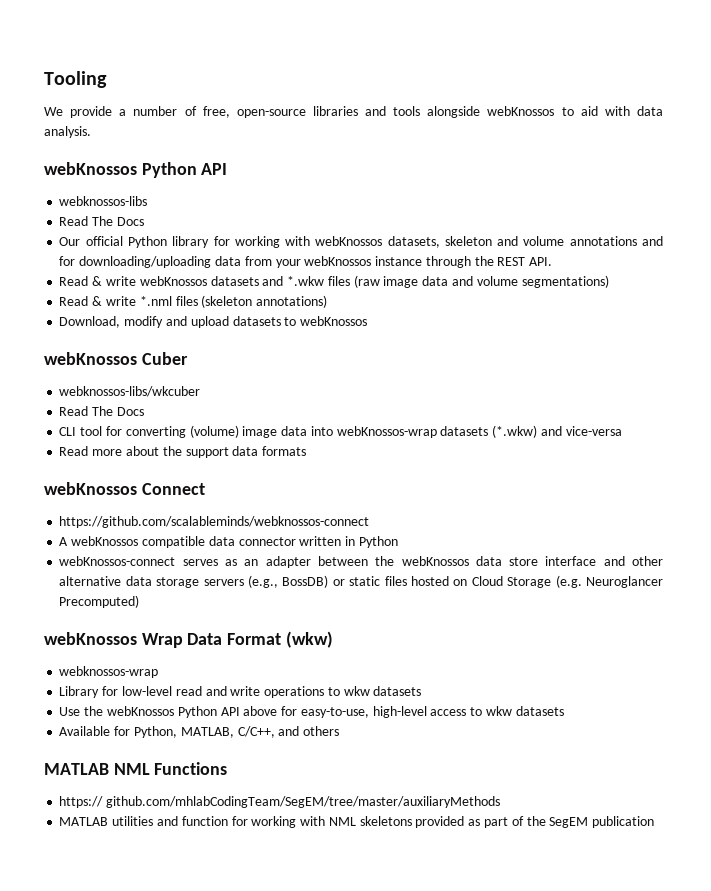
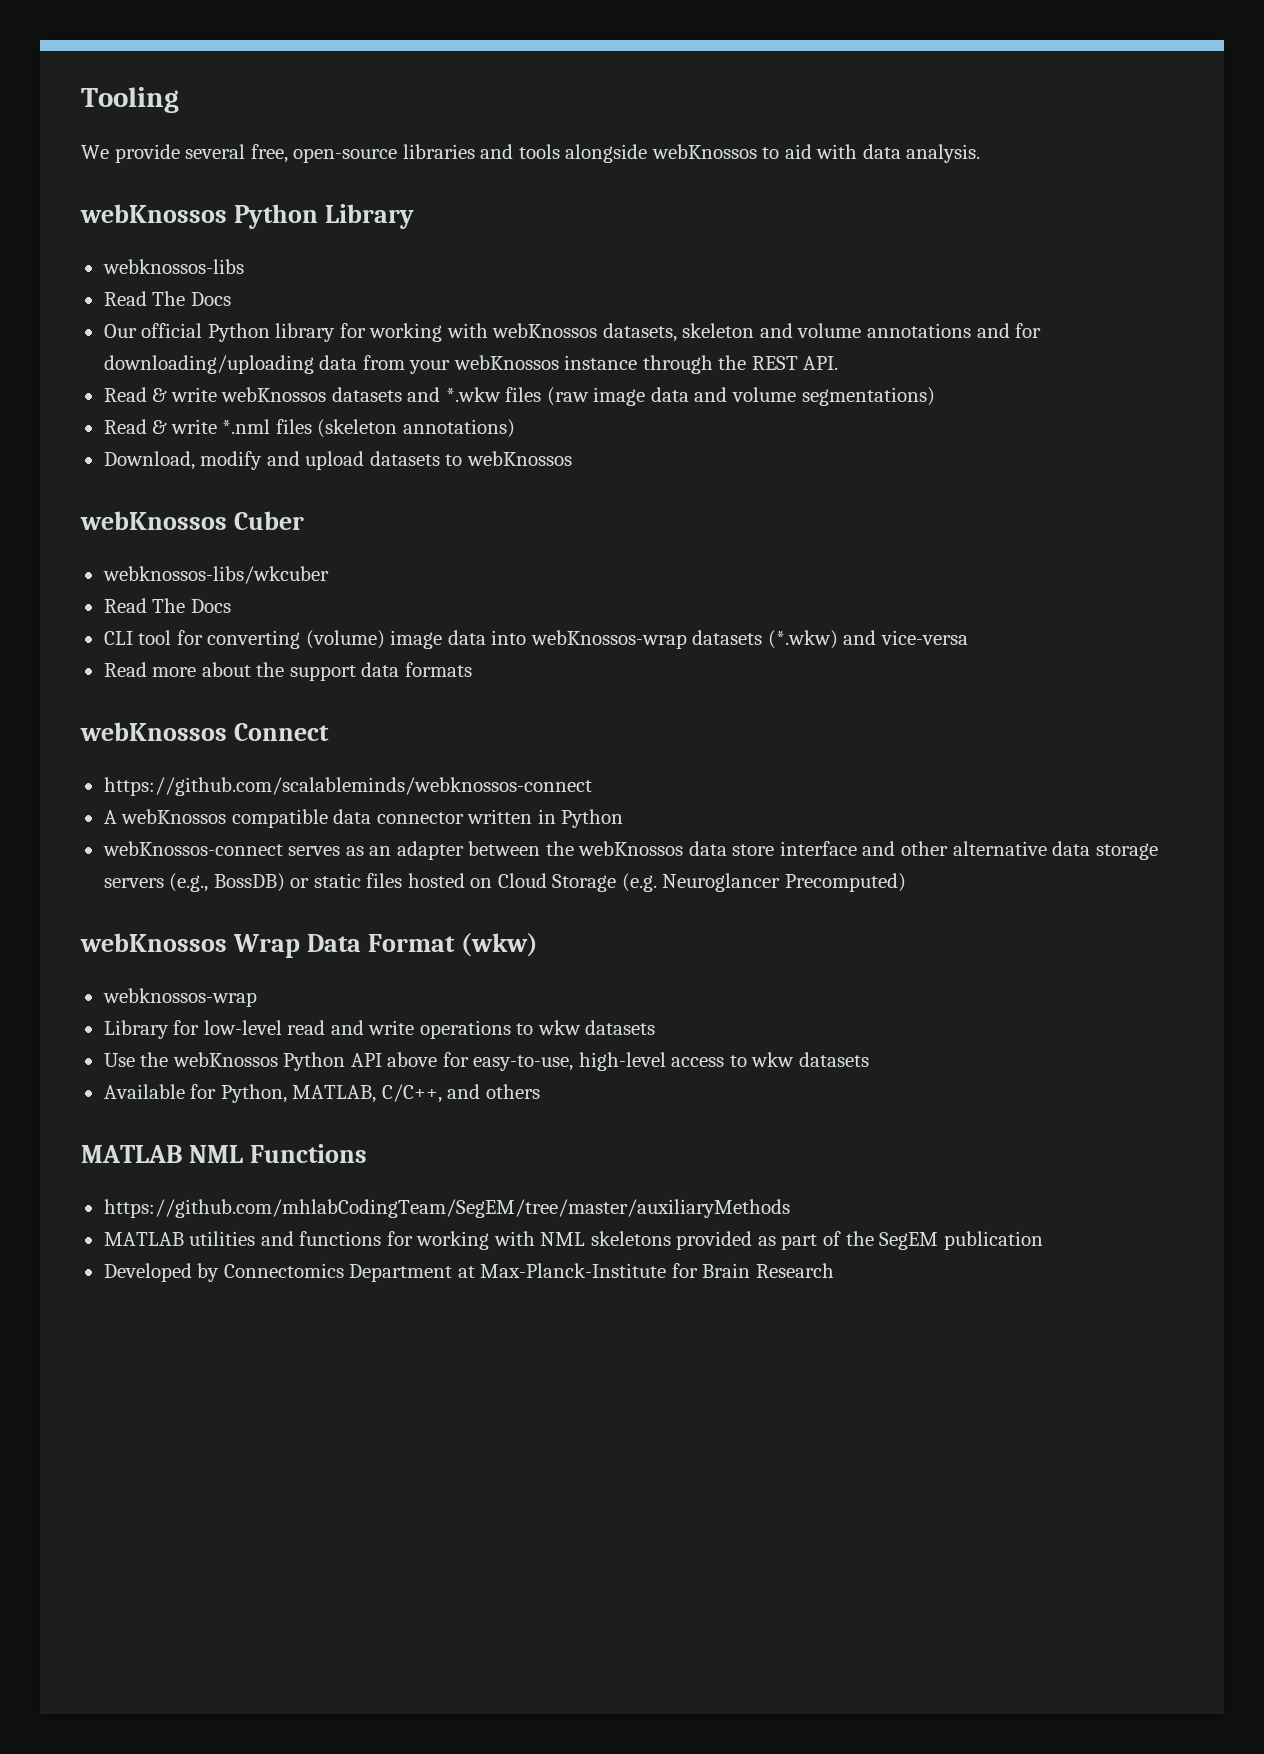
- We provide a number of free, open-source libraries and tools alongside webKnossos to aid with data analysis.
- webKnossos Python API
+ We provide several free, open-source libraries and tools alongside webKnossos to aid with data analysis.
+ webKnossos Python Library
- https:// github.com/mhlabCodingTeam/SegEM/tree/master/auxiliaryMethods
+ https://github.com/mhlabCodingTeam/SegEM/tree/master/auxiliaryMethods
- MATLAB utilities and function for working with NML skeletons provided as part of the SegEM publication
+ MATLAB utilities and functions for working with NML skeletons provided as part of the SegEM publication
+ Developed by Connectomics Department at Max-Planck-Institute for Brain Research

